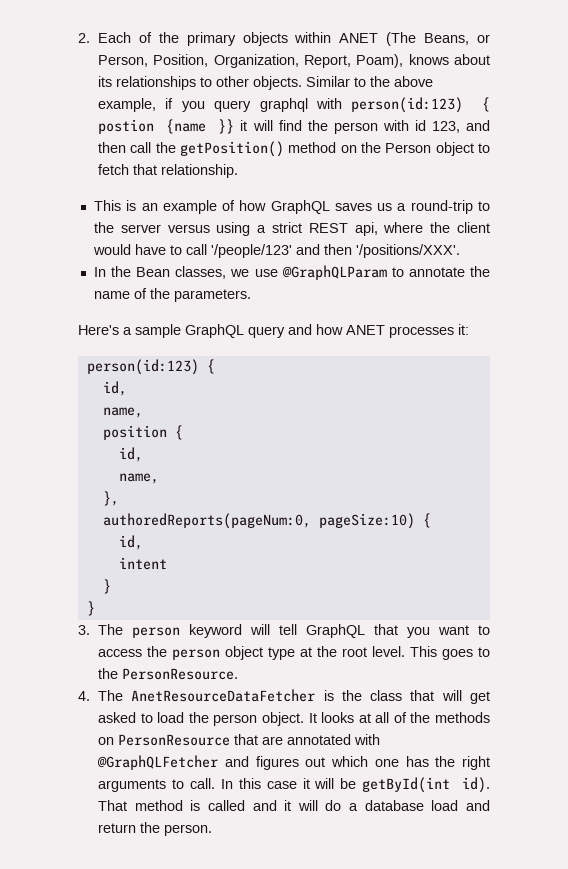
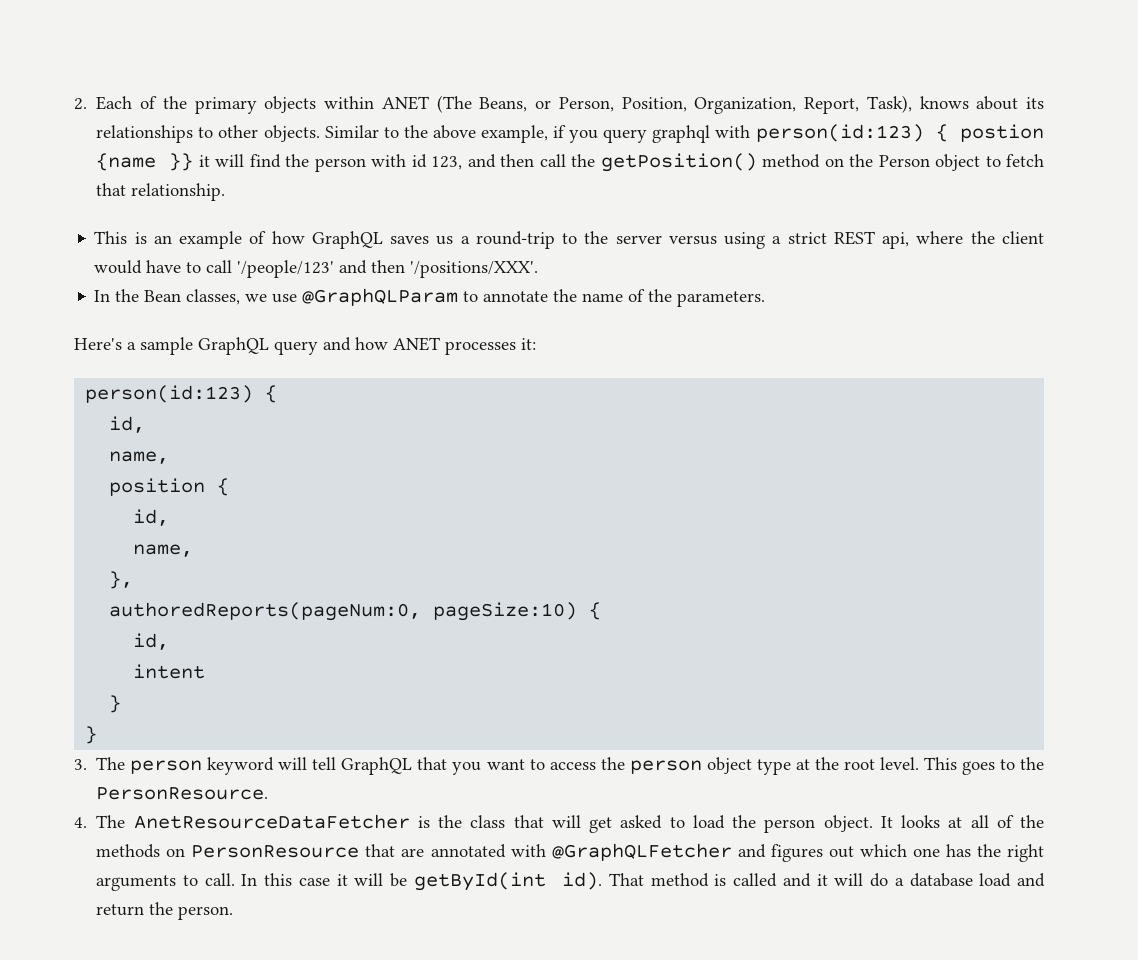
- 2. Each of the primary objects within ANET (The Beans, or Person, Position, Organization, Report, Poam), knows about its relationships to other objects.
+ 2. Each of the primary objects within ANET (The Beans, or Person, Position, Organization, Report, Task), knows about its relationships to other objects.

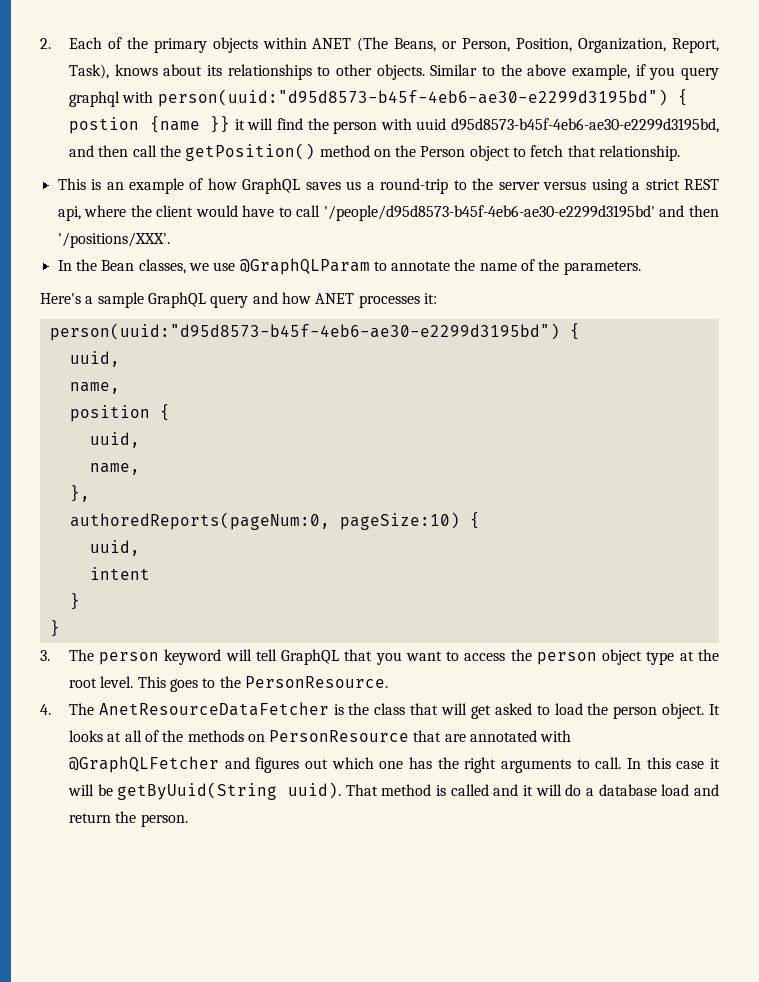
- Similar to the above example, if you query graphql with person(id:123) { postion {name }} it will find the person with id 123, and then call the getPosition() method on the Person object to fetch that relationship.
+ Similar to the above example, if you query graphql with person(uuid:"d95d8573-b45f-4eb6-ae30-e2299d3195bd") { postion {name }} it will find the person with uuid d95d8573-b45f-4eb6-ae30-e2299d3195bd, and then call the getPosition() method on the Person object to fetch that relationship.
- This is an example of how GraphQL saves us a round-trip to the server versus using a strict REST api, where the client would have to call '/people/123' and then '/positions/XXX'.
+ This is an example of how GraphQL saves us a round-trip to the server versus using a strict REST api, where the client would have to call '/people/d95d8573-b45f-4eb6-ae30-e2299d3195bd' and then '/positions/XXX'.
  Here's a sample GraphQL query and how ANET processes it:
- person(id:123) {
- id,
+ person(uuid:"d95d8573-b45f-4eb6-ae30-e2299d3195bd") {
+ uuid,
  position {
- id,
+ uuid,
  authoredReports(pageNum:0, pageSize:10) {
- id,
+ uuid,
- In this case it will be getById(int id).
+ In this case it will be getByUuid(String uuid).

